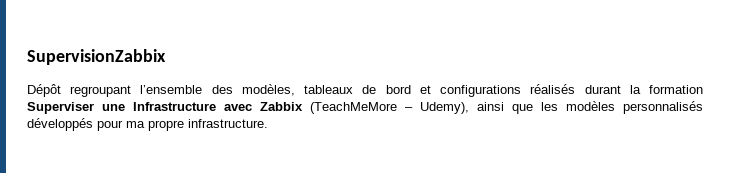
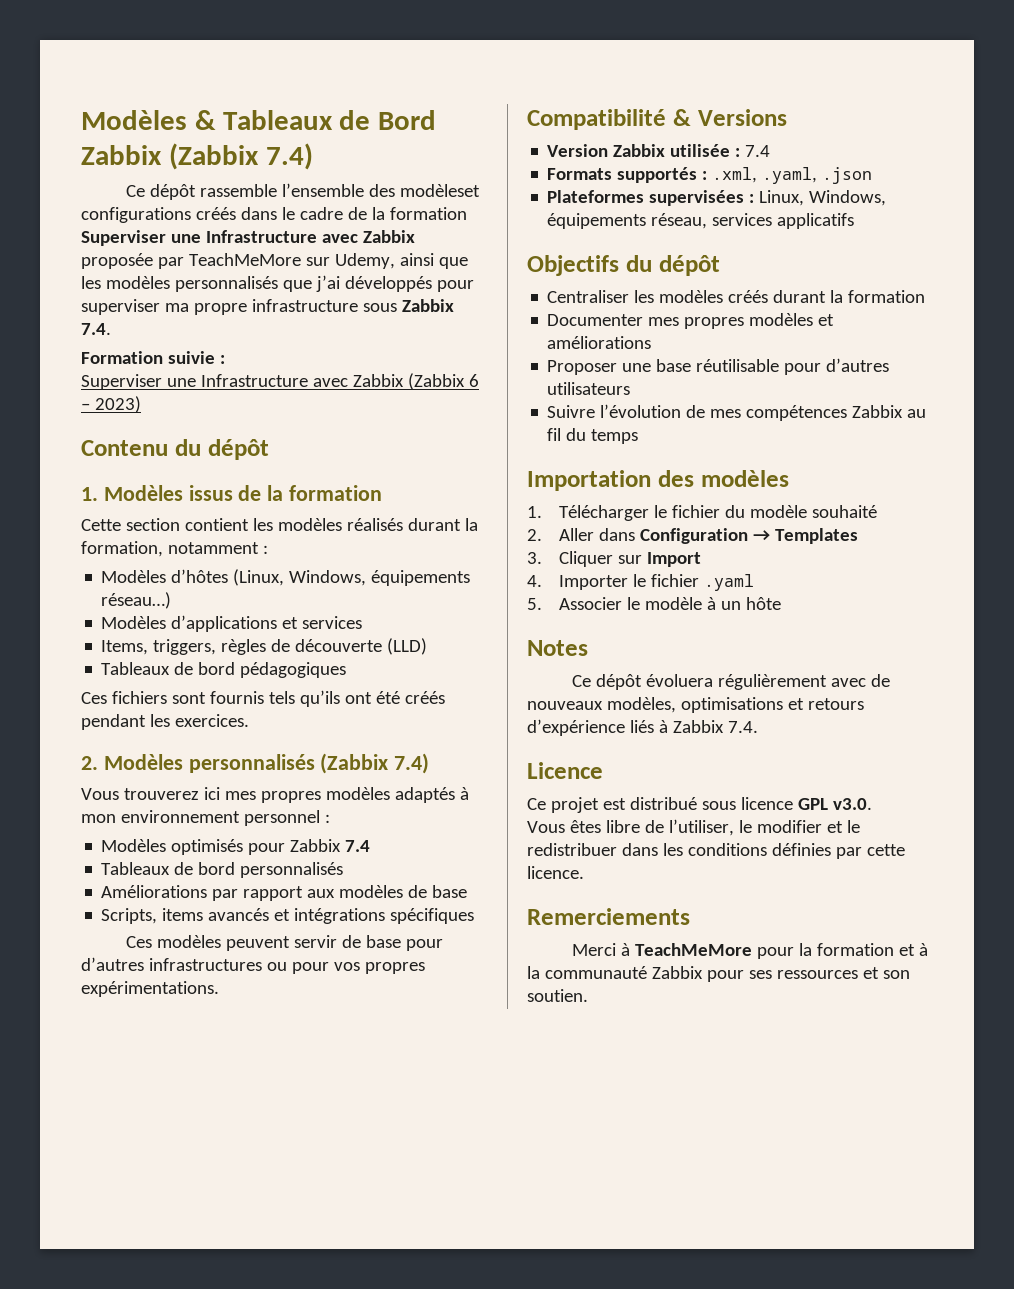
- SupervisionZabbix
- Dépôt regroupant l’ensemble des modèles, tableaux de bord et configurations réalisés durant la formation Superviser une Infrastructure avec Zabbix (TeachMeMore – Udemy), ainsi que les modèles personnalisés développés pour ma propre infrastructure.
+ Modèles & Tableaux de Bord Zabbix (Zabbix 7.4)
+ Ce dépôt rassemble l’ensemble des modèleset configurations créés dans le cadre de la formation Superviser une Infrastructure avec Zabbix proposée par TeachMeMore sur Udemy, ainsi que les modèles personnalisés que j’ai développés pour superviser ma propre infrastructure sous Zabbix 7.4.
+ Formation suivie :
+ Superviser une Infrastructure avec Zabbix (Zabbix 6 – 2023)
+ Contenu du dépôt
+ 1. Modèles issus de la formation
+ Cette section contient les modèles réalisés durant la formation, notamment :
+ Modèles d’hôtes (Linux, Windows, équipements réseau…)
+ Modèles d’applications et services
+ Items, triggers, règles de découverte (LLD)
+ Tableaux de bord pédagogiques
+ Ces fichiers sont fournis tels qu’ils ont été créés pendant les exercices.
+ 2. Modèles personnalisés (Zabbix 7.4)
+ Vous trouverez ici mes propres modèles adaptés à mon environnement personnel :
+ Modèles optimisés pour Zabbix 7.4
+ Tableaux de bord personnalisés
+ Améliorations par rapport aux modèles de base
+ Scripts, items avancés et intégrations spécifiques
+ Ces modèles peuvent servir de base pour d’autres infrastructures ou pour vos propres expérimentations.
+ Compatibilité & Versions
+ Version Zabbix utilisée : 7.4
+ Formats supportés : .xml, .yaml, .json
+ Plateformes supervisées : Linux, Windows, équipements réseau, services applicatifs
+ Objectifs du dépôt
+ Centraliser les modèles créés durant la formation
+ Documenter mes propres modèles et améliorations
+ Proposer une base réutilisable pour d’autres utilisateurs
+ Suivre l’évolution de mes compétences Zabbix au fil du temps
+ Importation des modèles
+ 1. Télécharger le fichier du modèle souhaité
+ 2. Aller dans Configuration → Templates
+ 3. Cliquer sur Import
+ 4. Importer le fichier .yaml
+ 5. Associer le modèle à un hôte
+ Notes
+ Ce dépôt évoluera régulièrement avec de nouveaux modèles, optimisations et retours d’expérience liés à Zabbix 7.4.
+ Licence
+ Ce projet est distribué sous licence GPL v3.0.
+ Vous êtes libre de l’utiliser, le modifier et le redistribuer dans les conditions définies par cette licence.
+ Remerciements
+ Merci à TeachMeMore pour la formation et à la communauté Zabbix pour ses ressources et son soutien.

